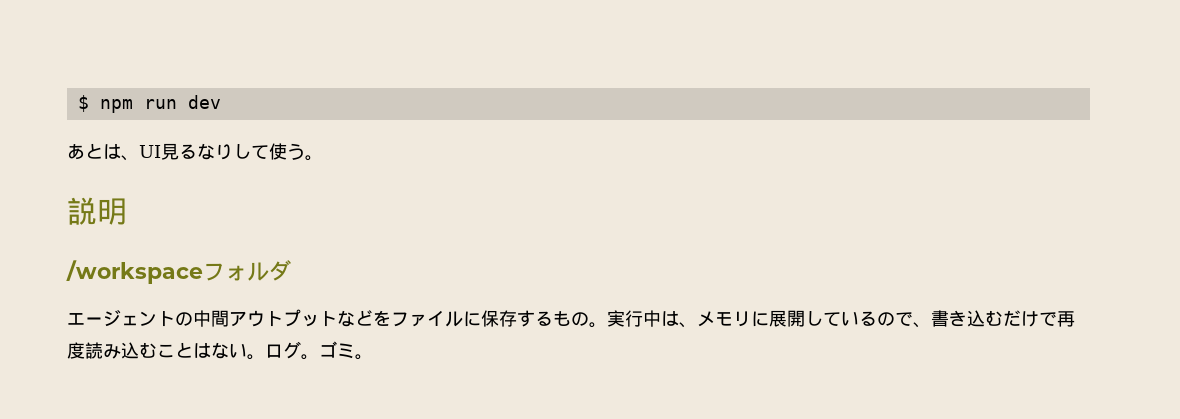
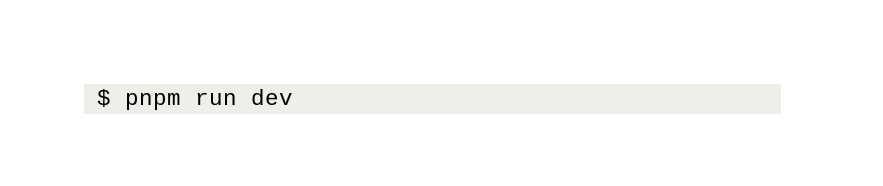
- $ npm run dev
+ $ pnpm run dev
- あとは、UI見るなりして使う。
- 説明
- /workspaceフォルダ
- エージェントの中間アウトプットなどをファイルに保存するもの。実行中は、メモリに展開しているので、書き込むだけで再度読み込むことはない。ログ。ゴミ。

